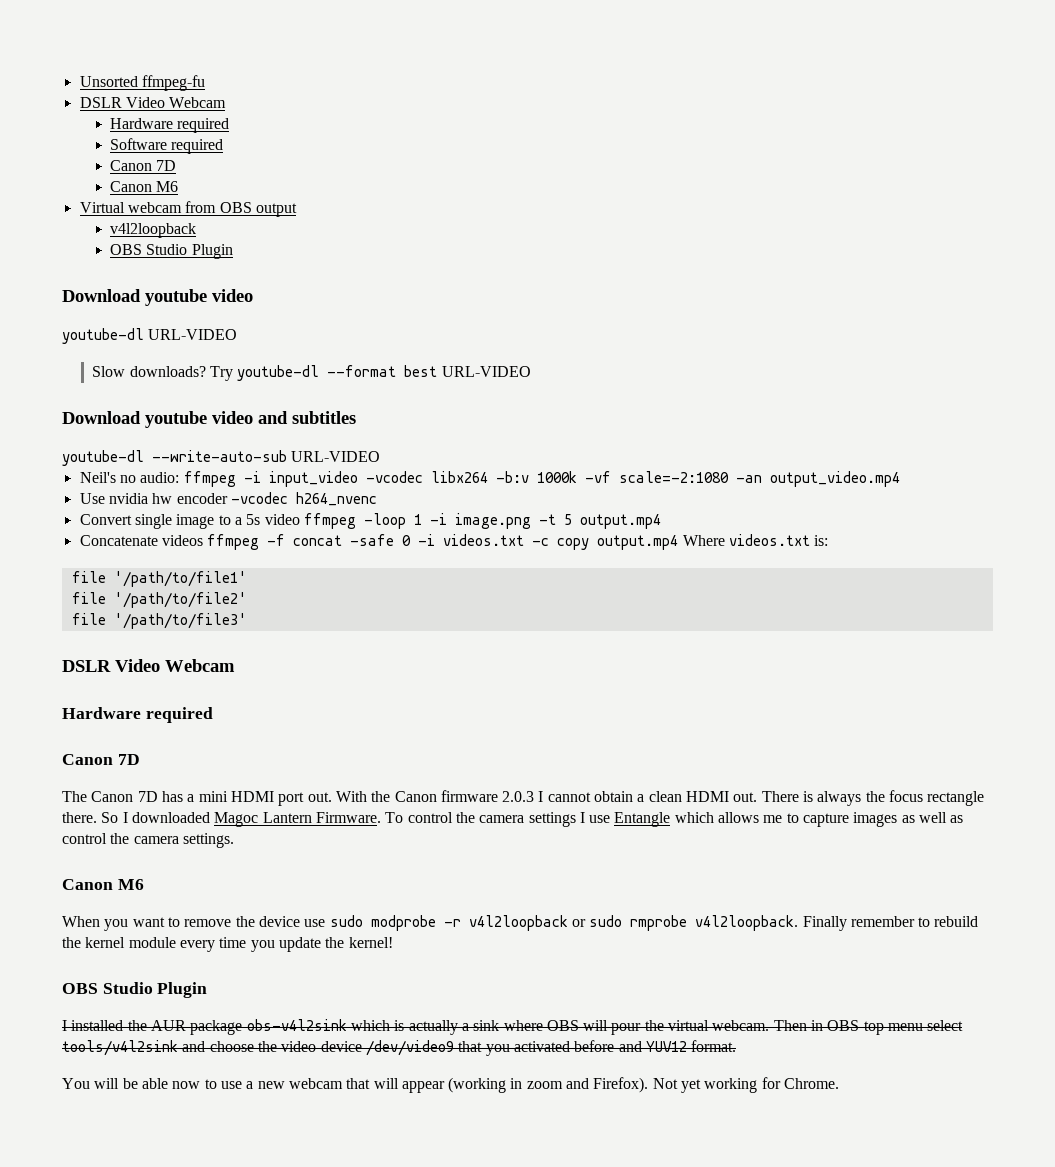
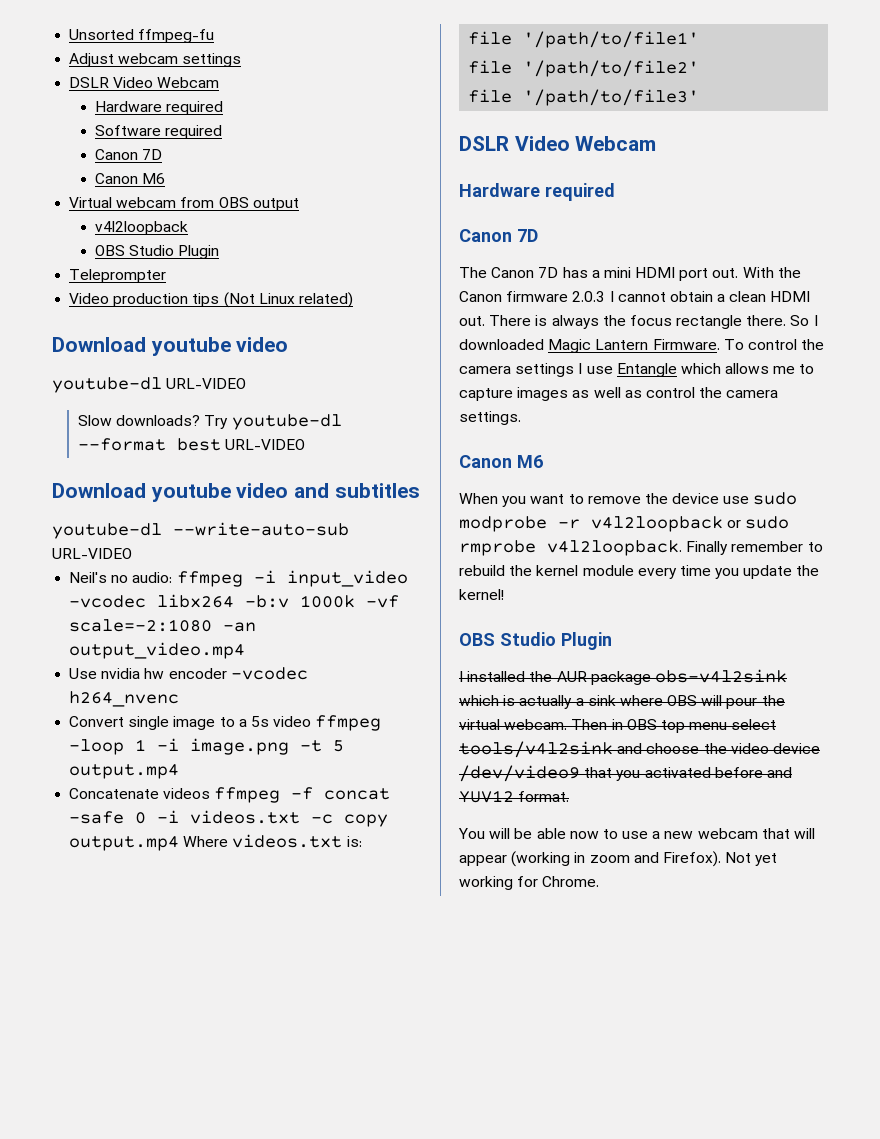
+ Adjust webcam settings
+ Teleprompter
+ Video production tips (Not Linux related)
- So I downloaded Magoc Lantern Firmware.
+ So I downloaded Magic Lantern Firmware.

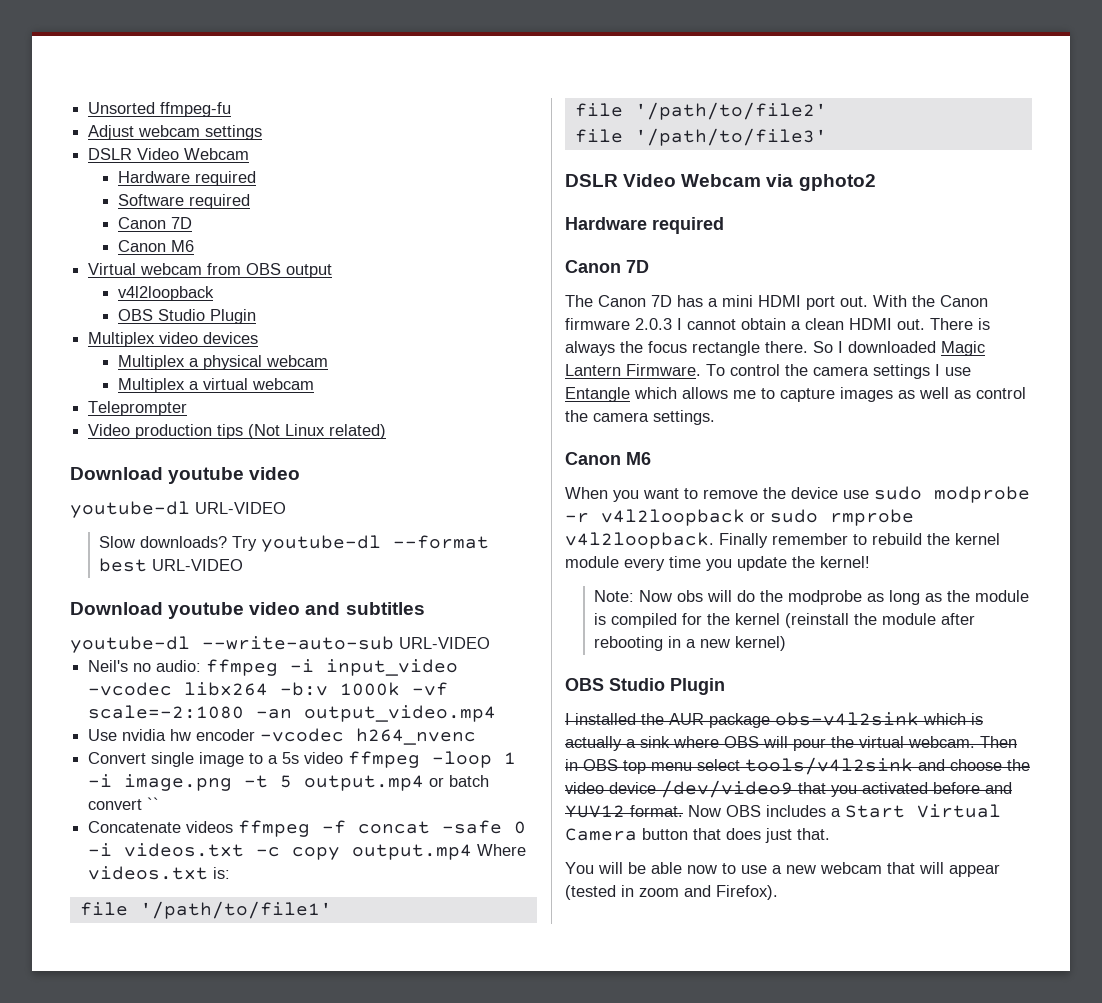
+ Multiplex video devices
+ Multiplex a physical webcam
+ Multiplex a virtual webcam
- Convert single image to a 5s video ffmpeg -loop 1 -i image.png -t 5 output.mp4
+ Convert single image to a 5s video ffmpeg -loop 1 -i image.png -t 5 output.mp4 or batch convert ``
  file '/path/to/file3'
- DSLR Video Webcam
+ DSLR Video Webcam via gphoto2
+ Note: Now obs will do the modprobe as long as the module is compiled for the kernel (reinstall the module after rebooting in a new kernel)
+ Now OBS includes a Start Virtual Camera button that does just that.
- You will be able now to use a new webcam that will appear (working in zoom and Firefox). Not yet working for Chrome.
+ You will be able now to use a new webcam that will appear (tested in zoom and Firefox).

